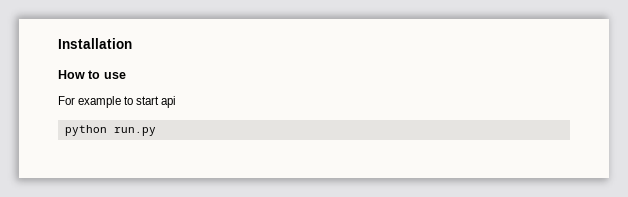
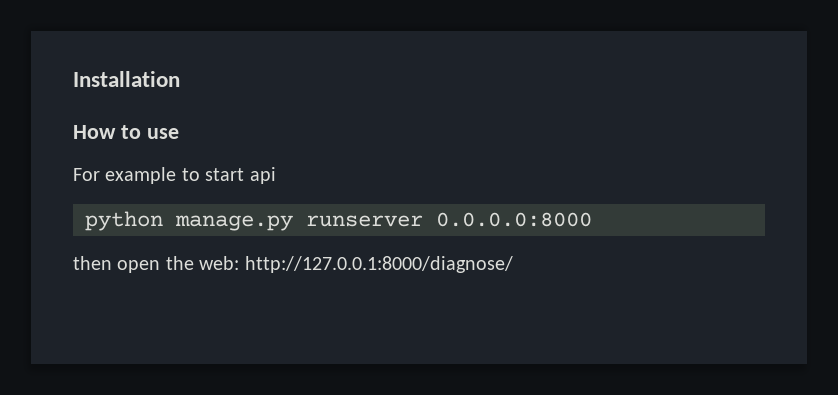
- python run.py
+ python manage.py runserver 0.0.0.0:8000
+ then open the web: http://127.0.0.1:8000/diagnose/

